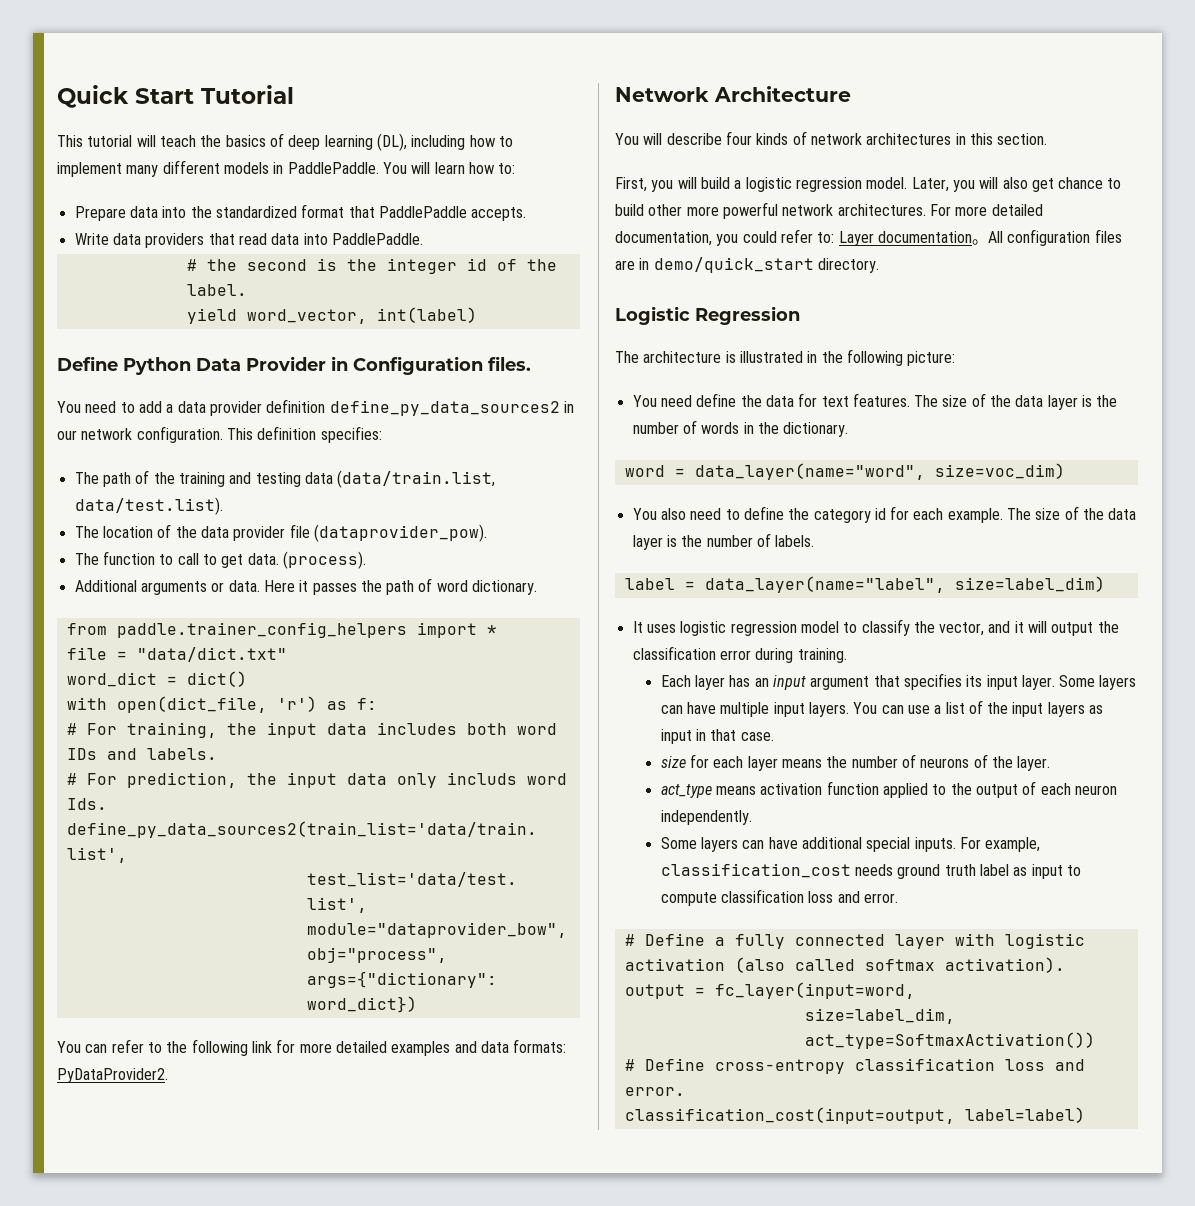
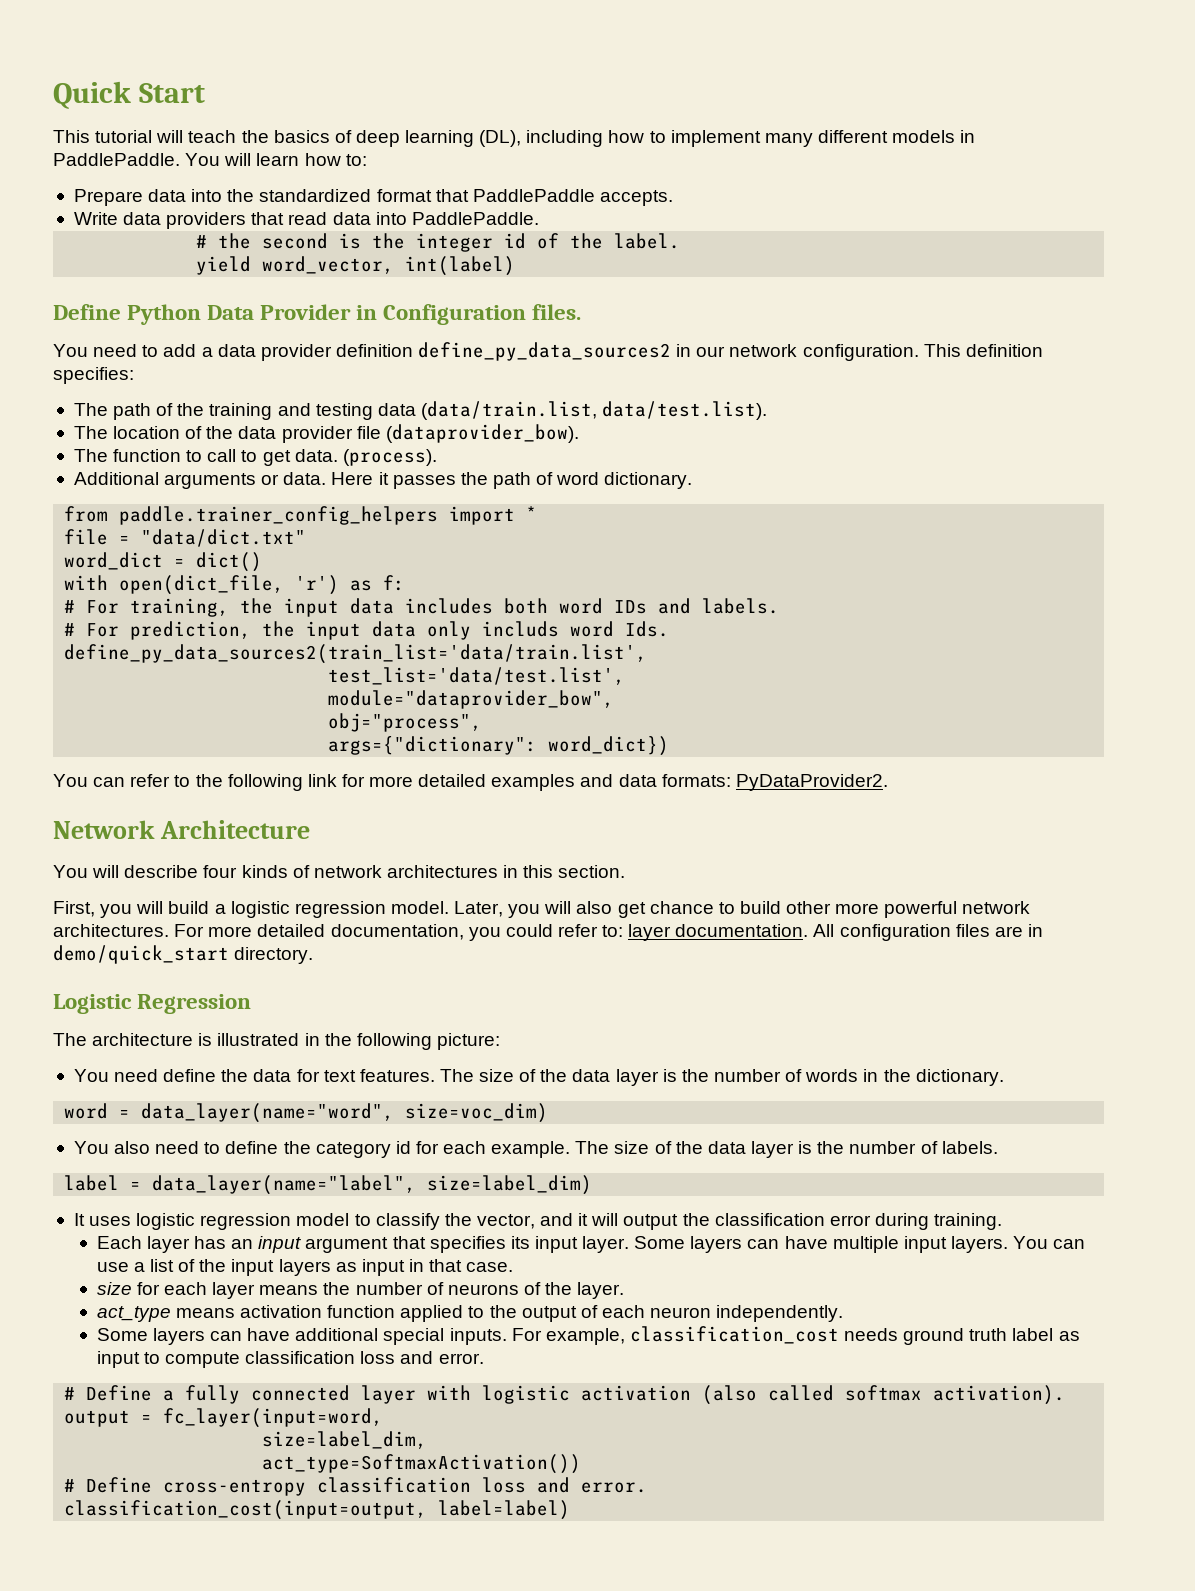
- Quick Start Tutorial
+ Quick Start
- The location of the data provider file (dataprovider_pow).
+ The location of the data provider file (dataprovider_bow).
- For more detailed documentation, you could refer to: Layer documentation。
+ For more detailed documentation, you could refer to: layer documentation.

